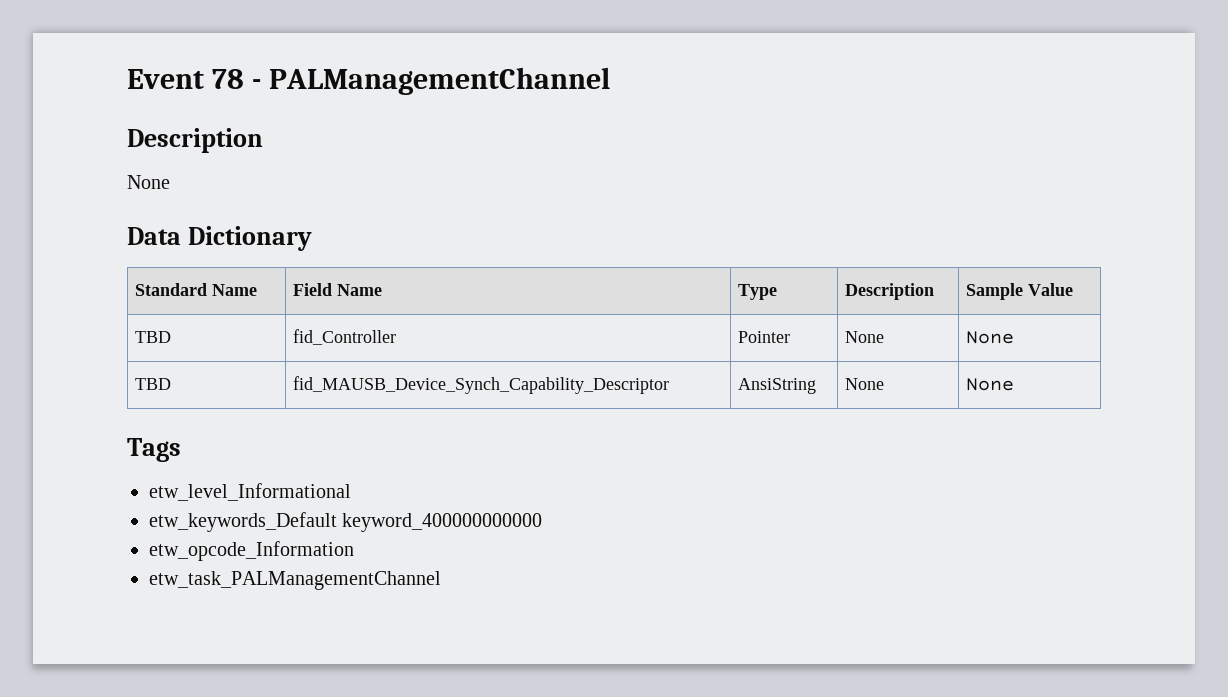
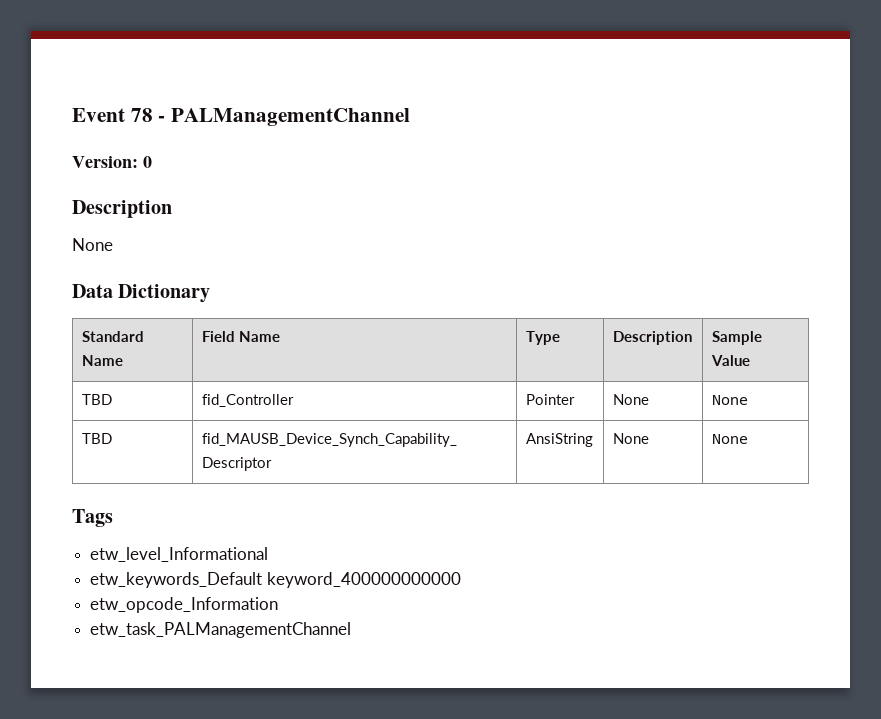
+ Version: 0

